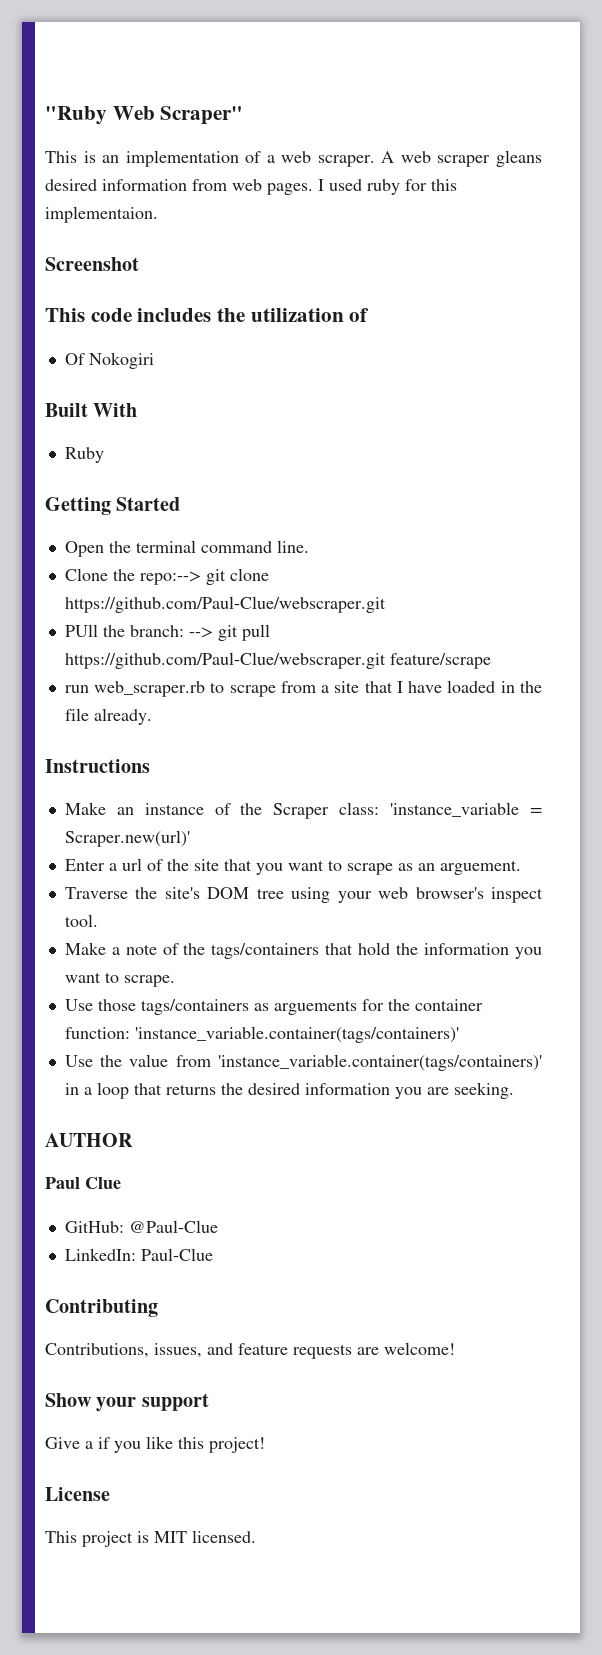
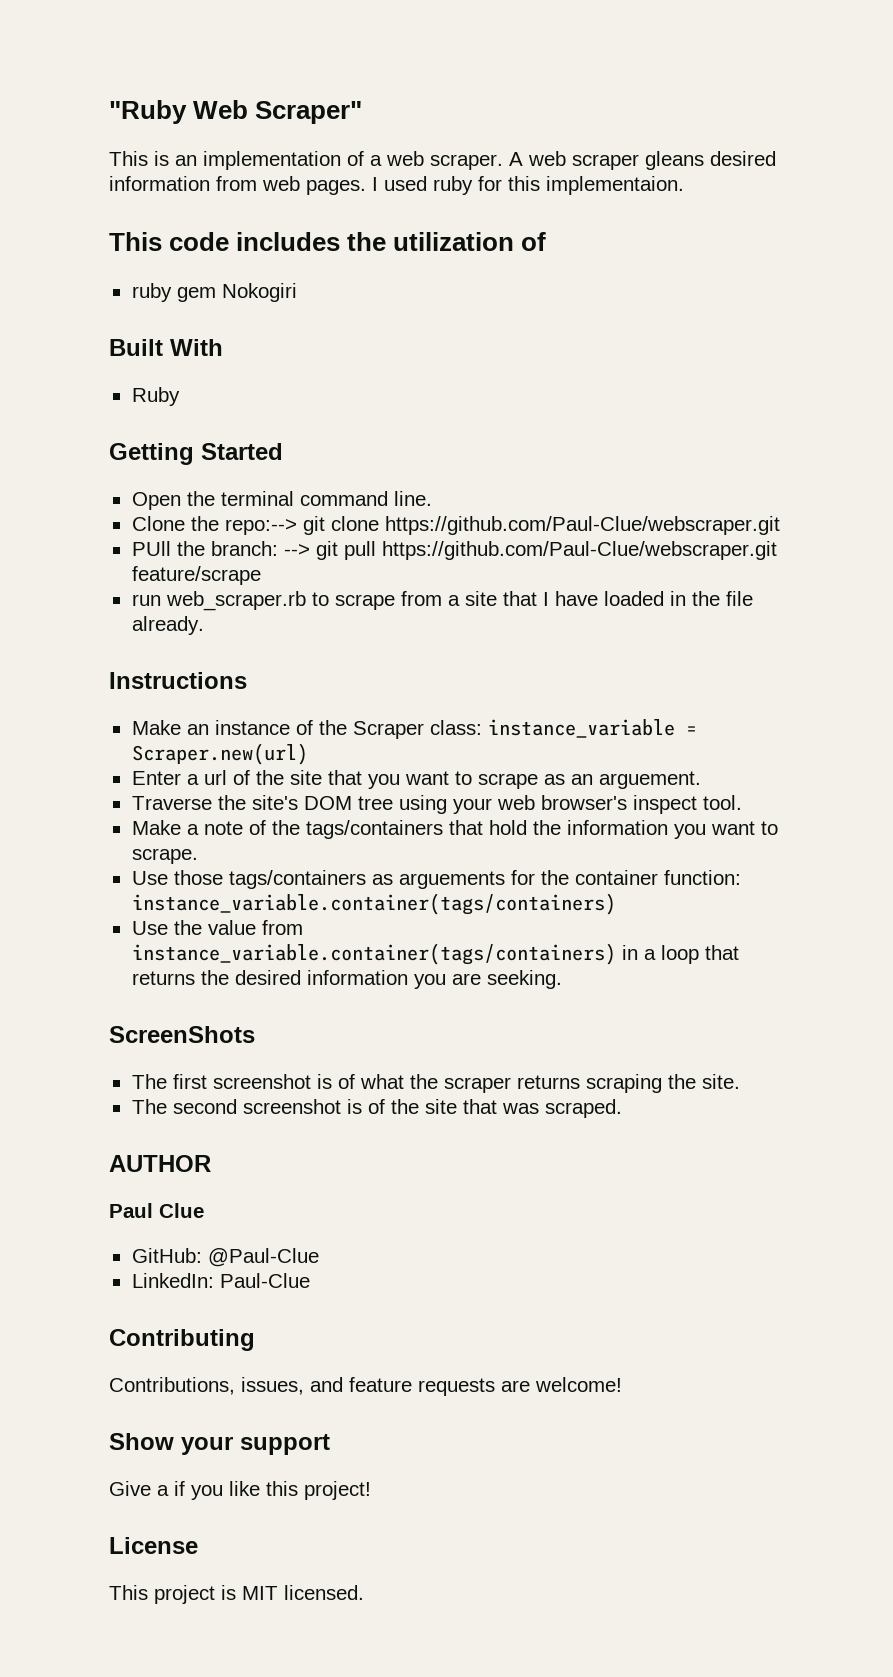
- Screenshot
- Of Nokogiri
+ ruby gem Nokogiri
- Make an instance of the Scraper class: 'instance_variable = Scraper.new(url)'
+ Make an instance of the Scraper class: instance_variable = Scraper.new(url)
- Use those tags/containers as arguements for the container function: 'instance_variable.container(tags/containers)'
+ Use those tags/containers as arguements for the container function: instance_variable.container(tags/containers)
- Use the value from 'instance_variable.container(tags/containers)' in a loop that returns the desired information you are seeking.
+ Use the value from instance_variable.container(tags/containers) in a loop that returns the desired information you are seeking.
+ ScreenShots
+ The first screenshot is of what the scraper returns scraping the site.
+ The second screenshot is of the site that was scraped.

